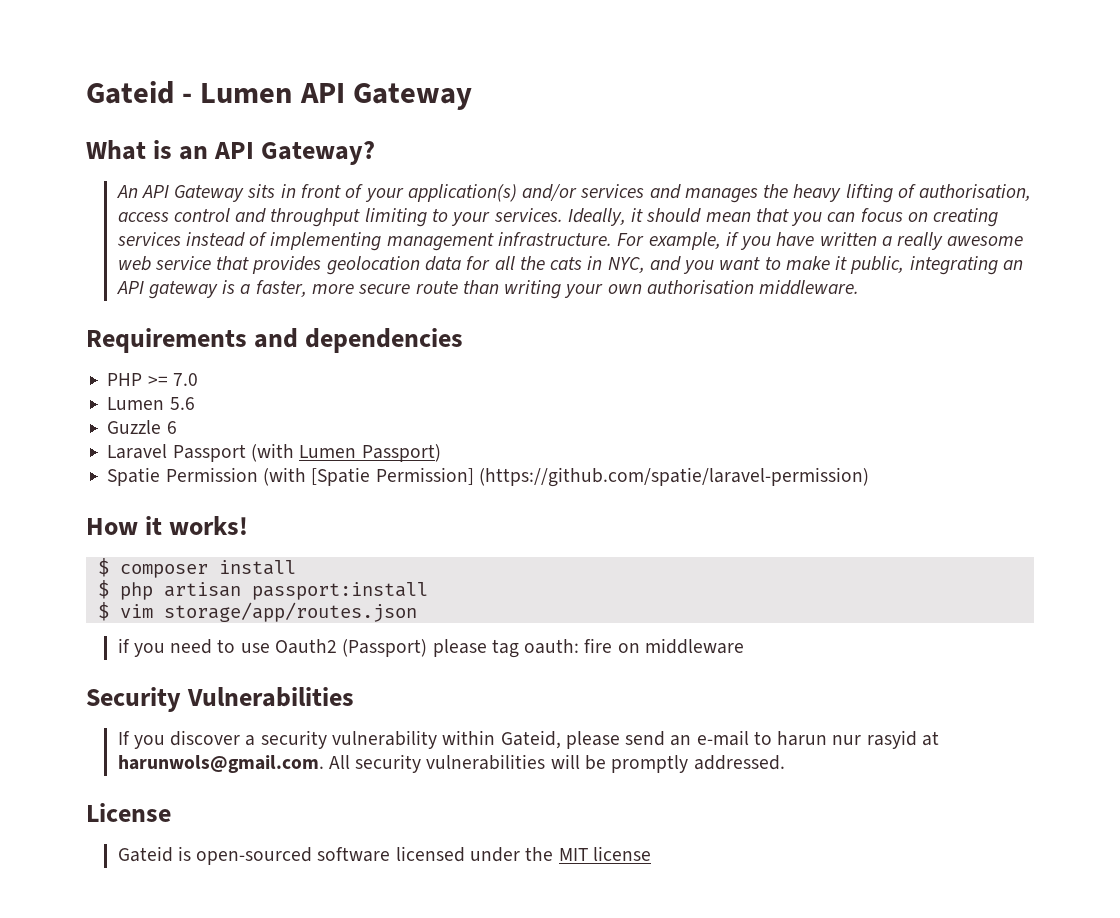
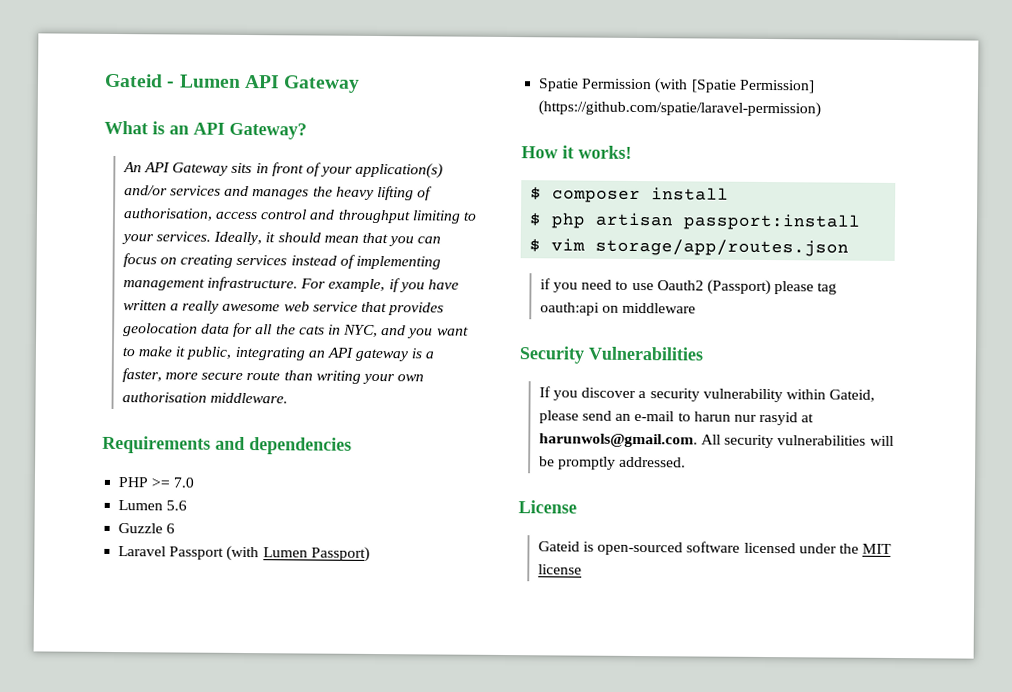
- if you need to use Oauth2 (Passport) please tag oauth: fire on middleware
+ if you need to use Oauth2 (Passport) please tag oauth:api on middleware

